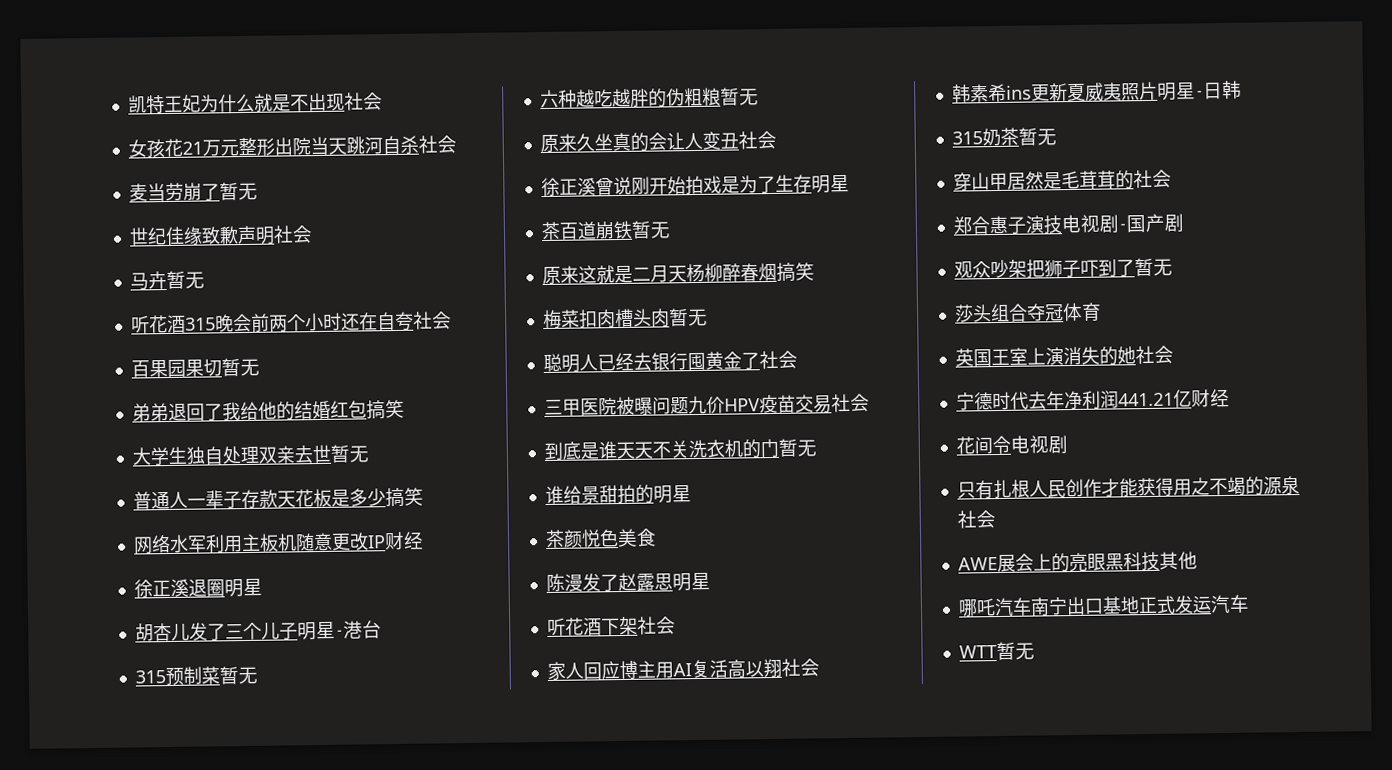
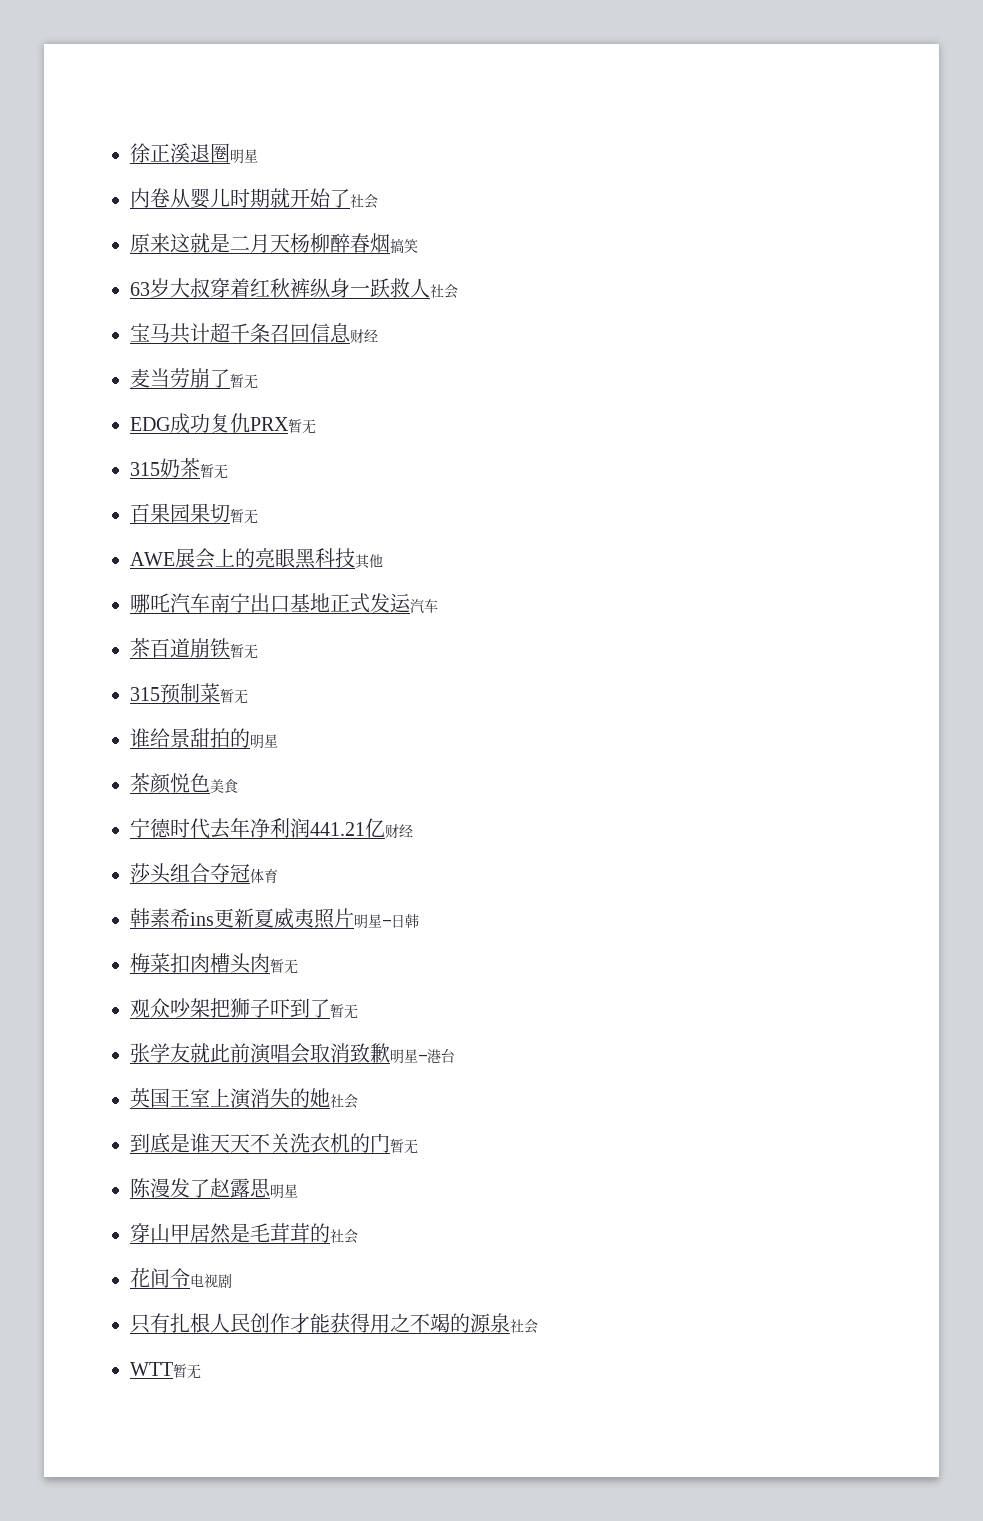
- 凯特王妃为什么就是不出现社会
- 女孩花21万元整形出院当天跳河自杀社会
- 麦当劳崩了暂无
- 世纪佳缘致歉声明社会
- 马卉暂无
- 听花酒315晚会前两个小时还在自夸社会
- 百果园果切暂无
- 弟弟退回了我给他的结婚红包搞笑
- 大学生独自处理双亲去世暂无
- 普通人一辈子存款天花板是多少搞笑
- 网络水军利用主板机随意更改IP财经
  徐正溪退圈明星
- 胡杏儿发了三个儿子明星-港台
- 315预制菜暂无
- 六种越吃越胖的伪粗粮暂无
- 原来久坐真的会让人变丑社会
- 徐正溪曾说刚开始拍戏是为了生存明星
- 茶百道崩铁暂无
+ 内卷从婴儿时期就开始了社会
- 梅菜扣肉槽头肉暂无
- 聪明人已经去银行囤黄金了社会
- 三甲医院被曝问题九价HPV疫苗交易社会
- 到底是谁天天不关洗衣机的门暂无
- 谁给景甜拍的明星
- 茶颜悦色美食
- 陈漫发了赵露思明星
- 听花酒下架社会
- 家人回应博主用AI复活高以翔社会
- 韩素希ins更新夏威夷照片明星-日韩
+ 63岁大叔穿着红秋裤纵身一跃救人社会
+ 宝马共计超千条召回信息财经
+ 麦当劳崩了暂无
+ EDG成功复仇PRX暂无
  315奶茶暂无
- 穿山甲居然是毛茸茸的社会
- 郑合惠子演技电视剧-国产剧
- 观众吵架把狮子吓到了暂无
- 莎头组合夺冠体育
- 英国王室上演消失的她社会
- 宁德时代去年净利润441.21亿财经
- 花间令电视剧
- 只有扎根人民创作才能获得用之不竭的源泉社会
+ 百果园果切暂无
+ 茶百道崩铁暂无
+ 315预制菜暂无
+ 谁给景甜拍的明星
+ 茶颜悦色美食
+ 宁德时代去年净利润441.21亿财经
+ 莎头组合夺冠体育
+ 韩素希ins更新夏威夷照片明星-日韩
+ 梅菜扣肉槽头肉暂无
+ 观众吵架把狮子吓到了暂无
+ 张学友就此前演唱会取消致歉明星-港台
+ 英国王室上演消失的她社会
+ 到底是谁天天不关洗衣机的门暂无
+ 陈漫发了赵露思明星
+ 穿山甲居然是毛茸茸的社会
+ 花间令电视剧
+ 只有扎根人民创作才能获得用之不竭的源泉社会

